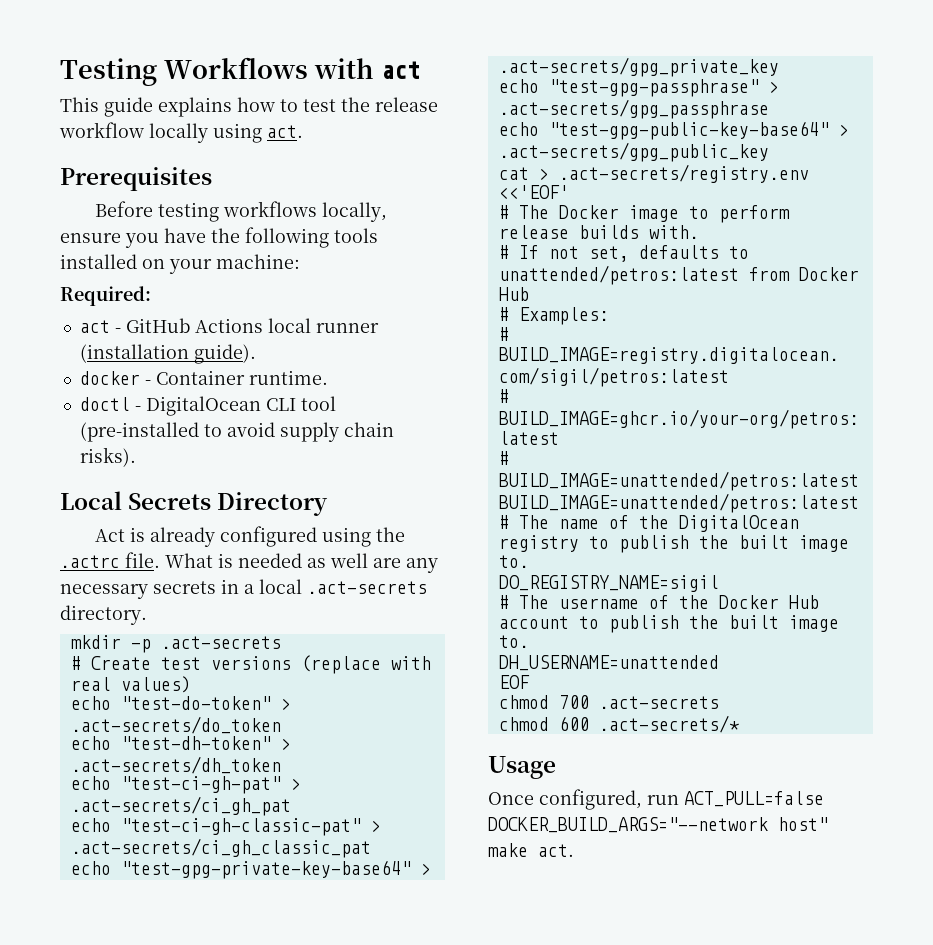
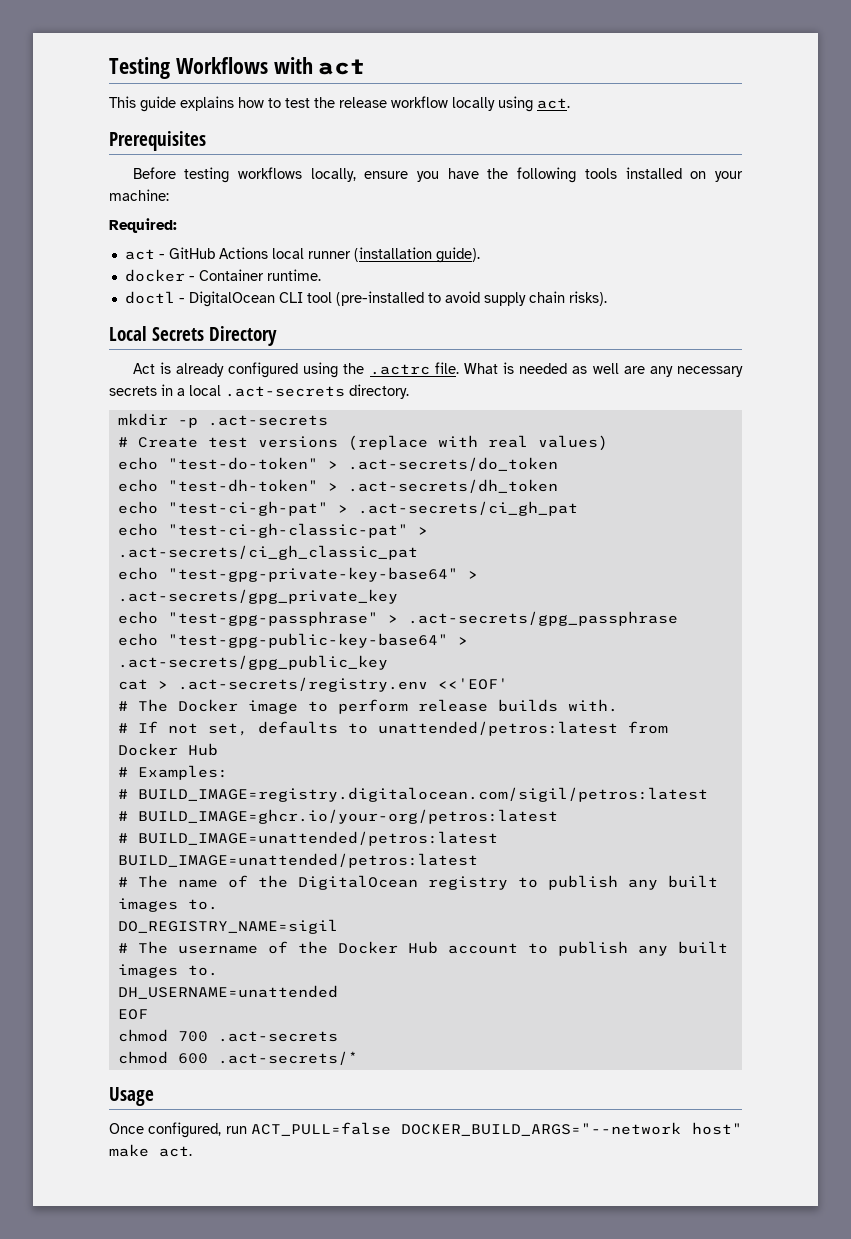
- # The name of the DigitalOcean registry to publish the built image to.
+ # The name of the DigitalOcean registry to publish any built images to.
- # The username of the Docker Hub account to publish the built image to.
+ # The username of the Docker Hub account to publish any built images to.

